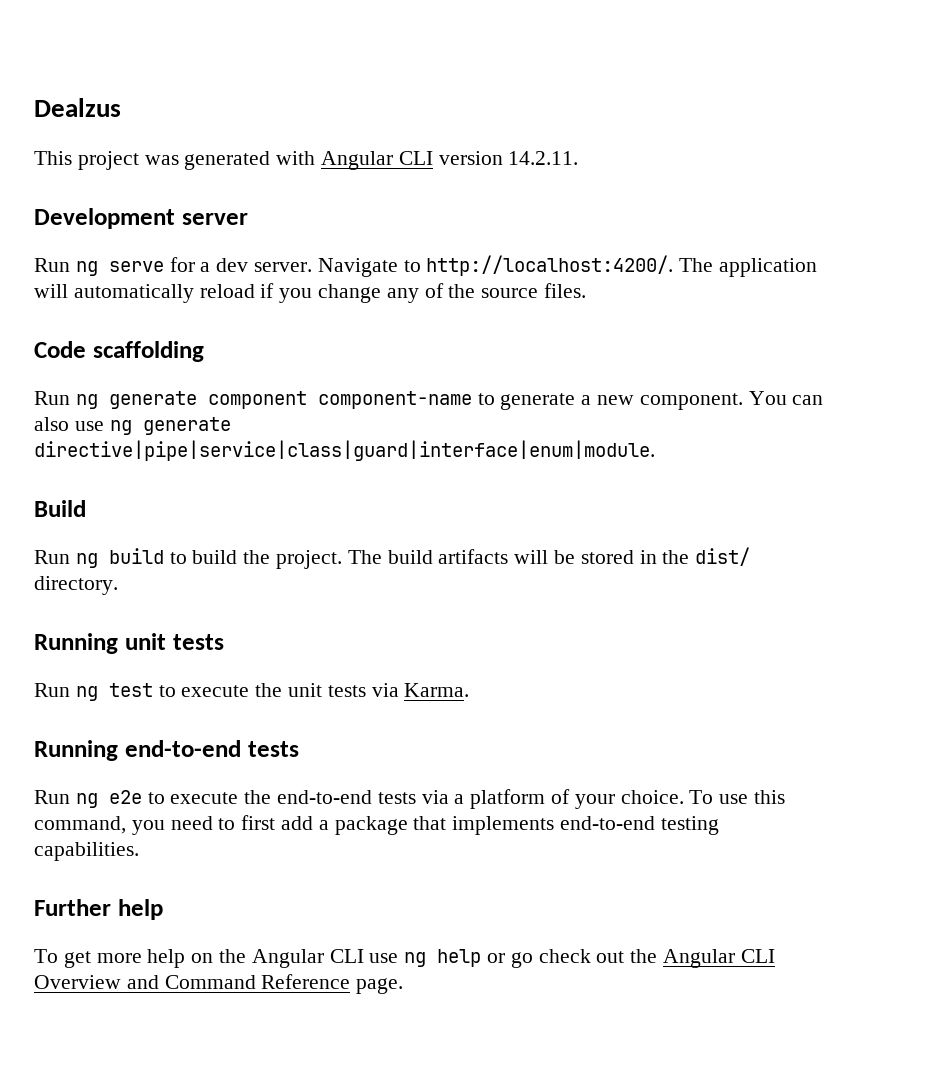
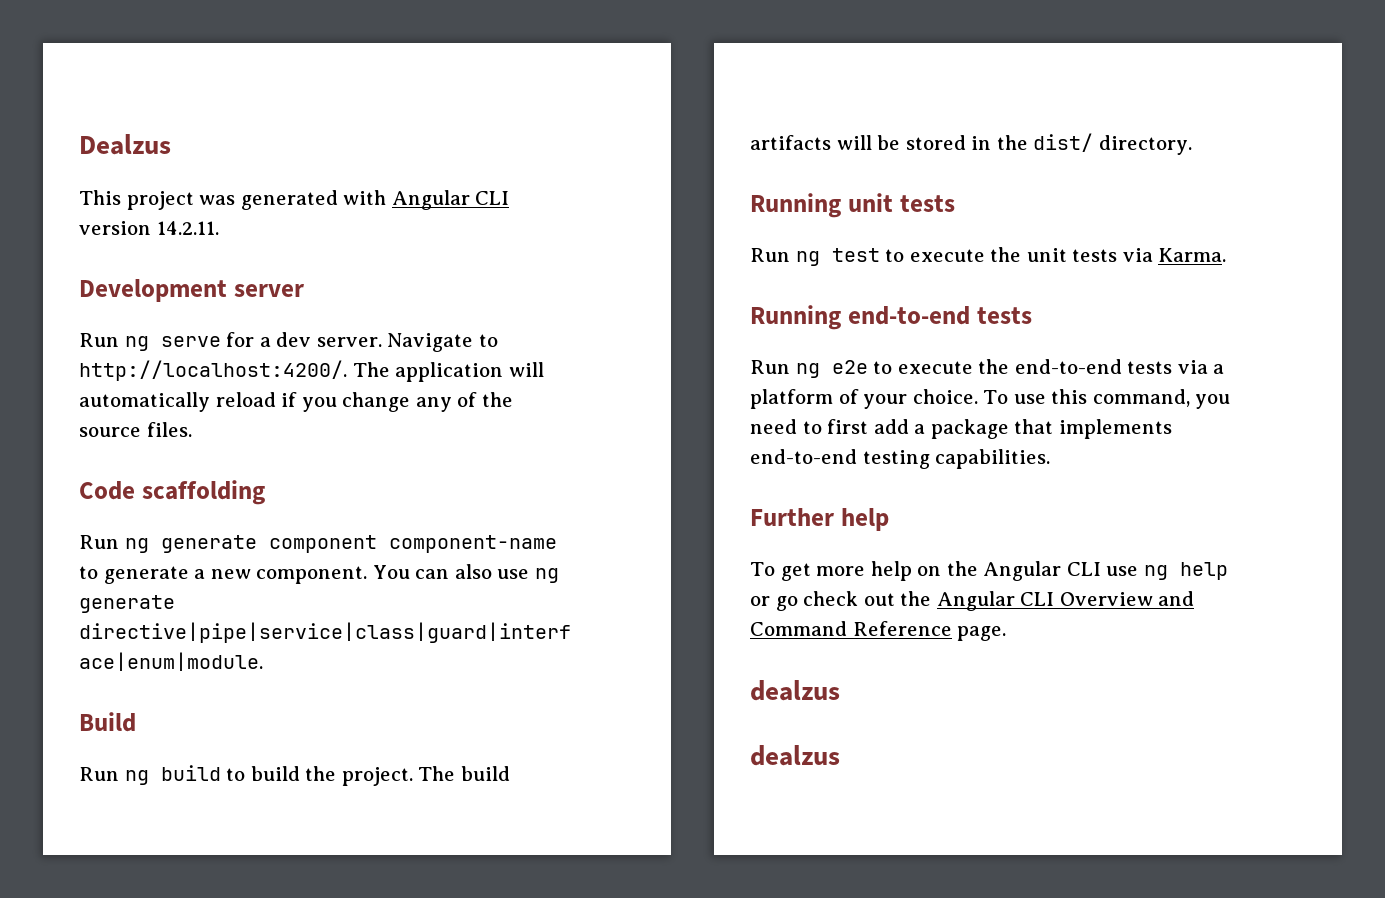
  To get more help on the Angular CLI use ng help or go check out the Angular CLI Overview and Command Reference page.
+ dealzus
+ dealzus

